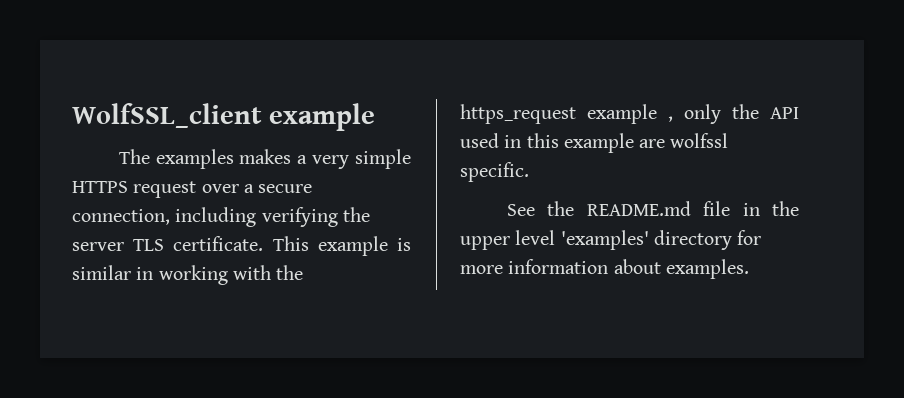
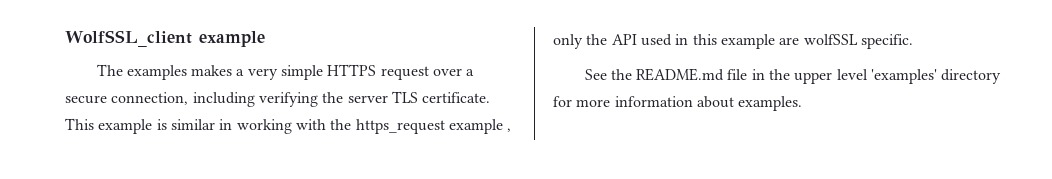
- This example is similar in working with the https_request example , only the API used in this example are wolfssl specific.
+ This example is similar in working with the https_request example , only the API used in this example are wolfSSL specific.

